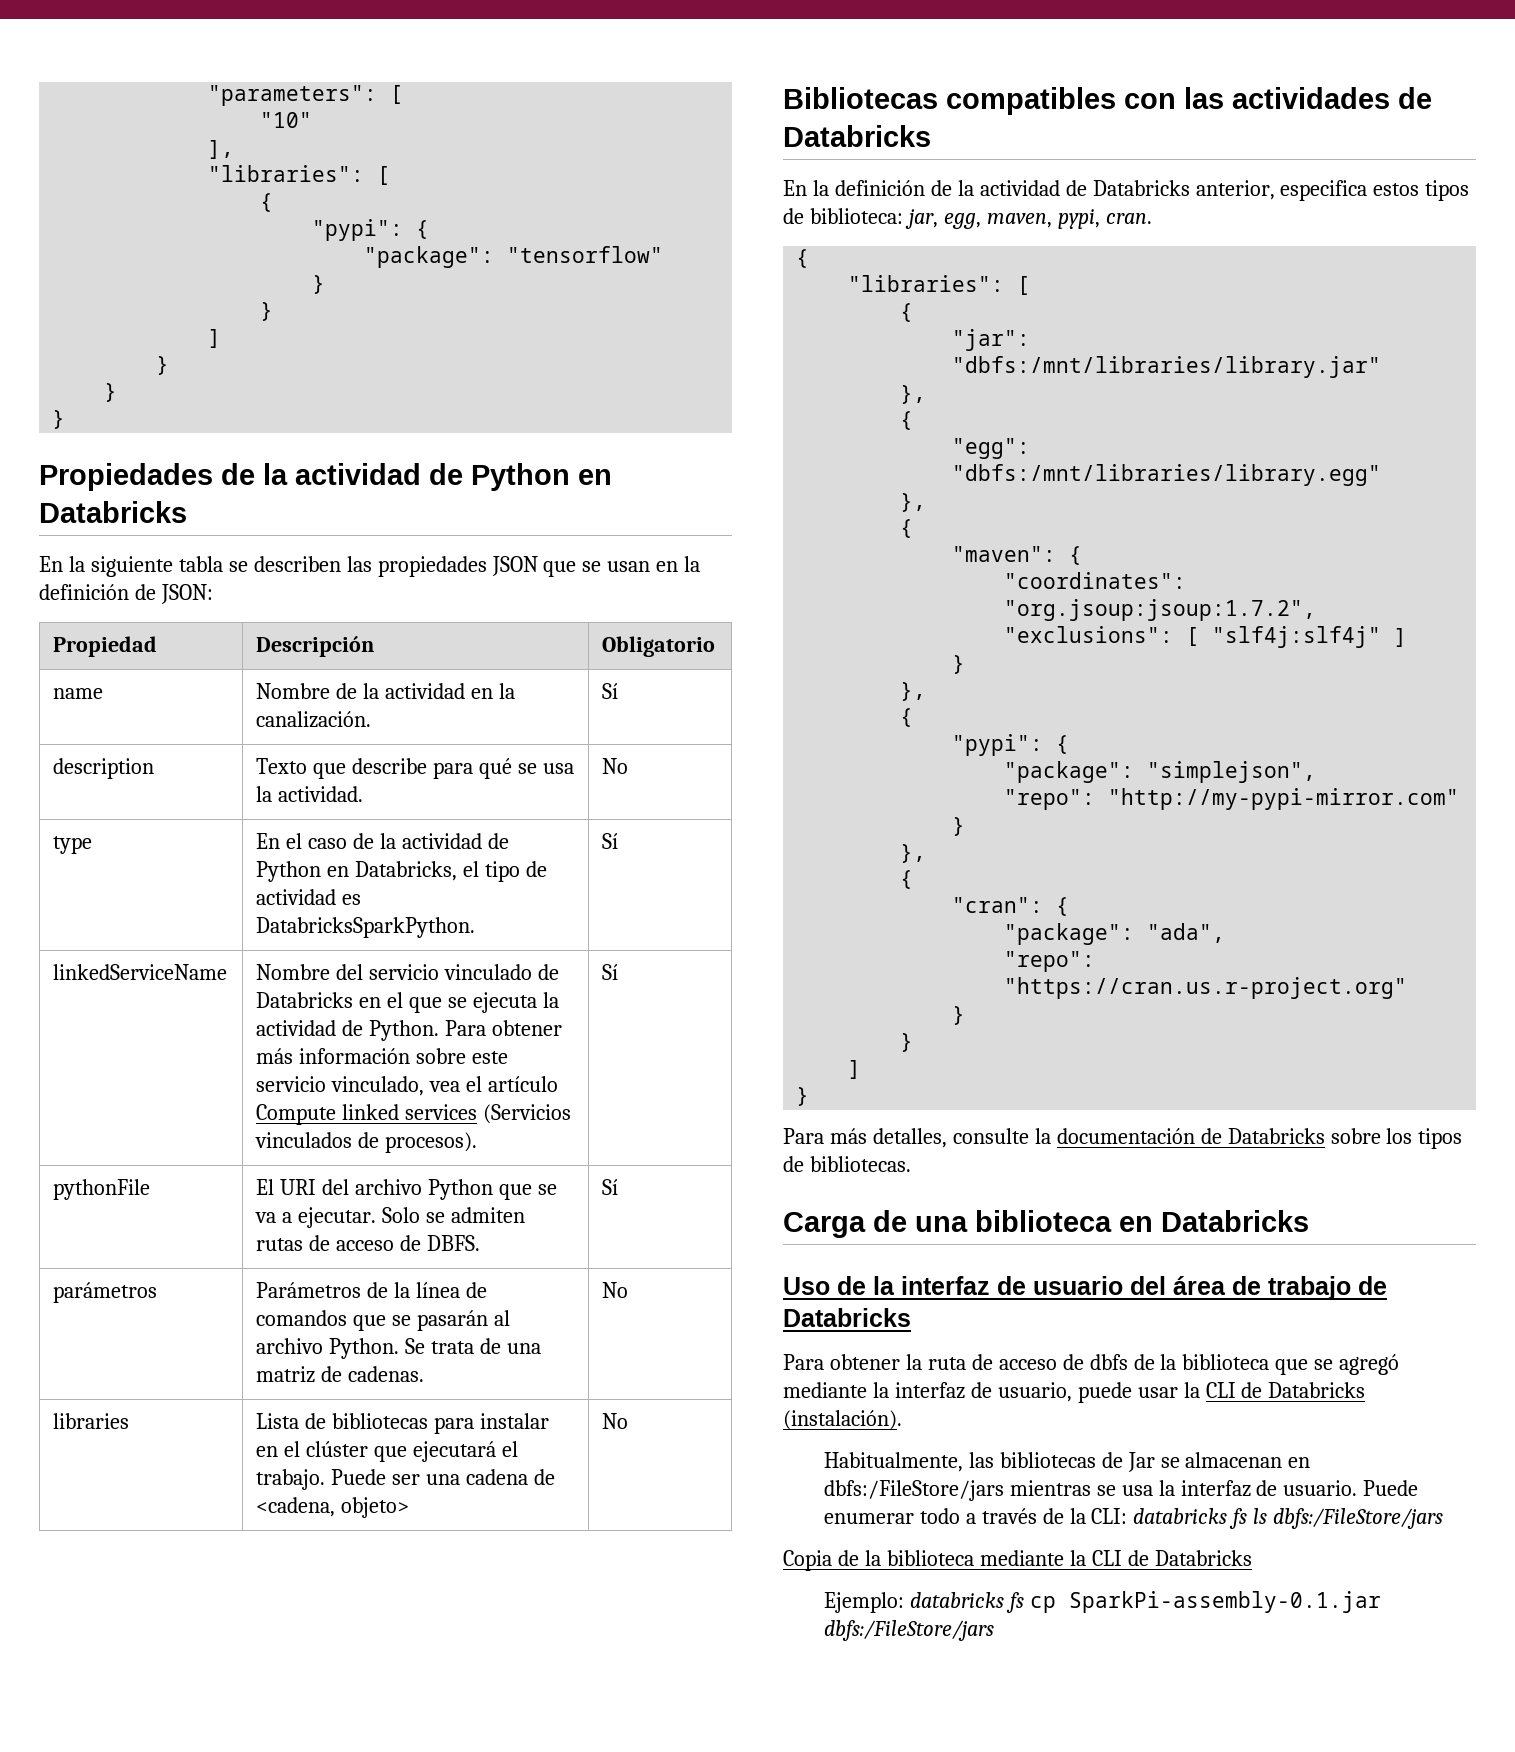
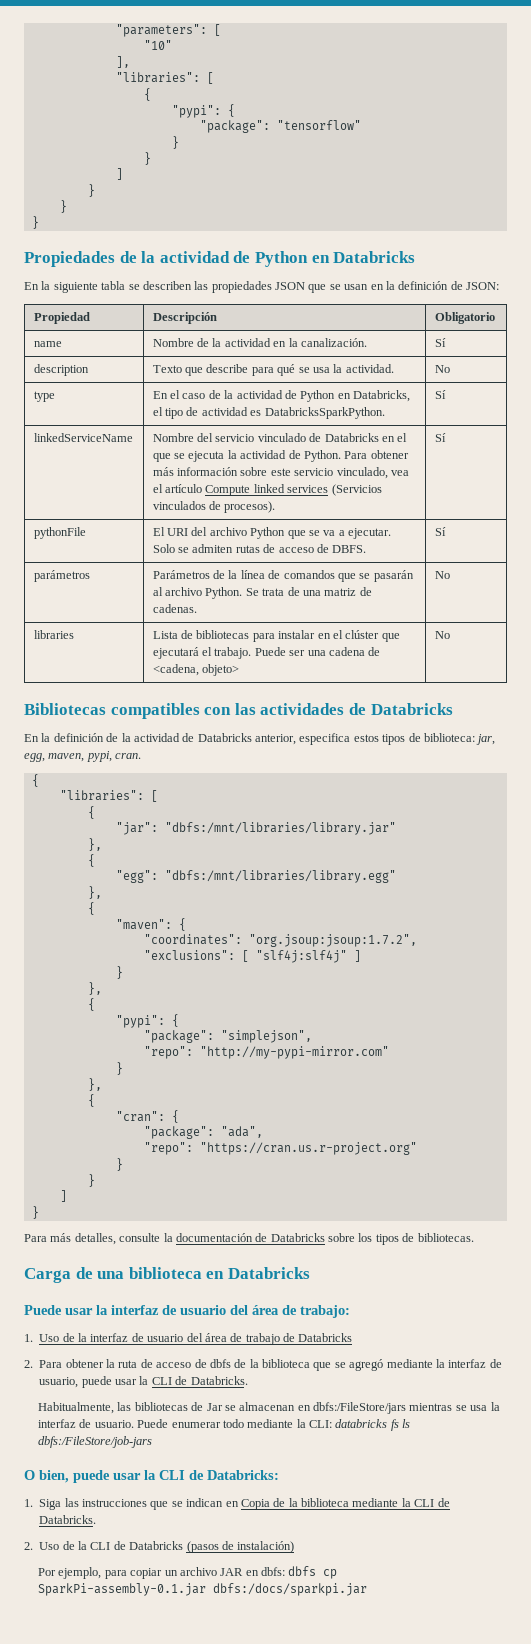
- Uso de la interfaz de usuario del área de trabajo de Databricks
+ Puede usar la interfaz de usuario del área de trabajo:
+ 1. Uso de la interfaz de usuario del área de trabajo de Databricks
- Para obtener la ruta de acceso de dbfs de la biblioteca que se agregó mediante la interfaz de usuario, puede usar la CLI de Databricks (instalación).
+ 2. Para obtener la ruta de acceso de dbfs de la biblioteca que se agregó mediante la interfaz de usuario, puede usar la CLI de Databricks.
- Puede enumerar todo a través de la CLI: databricks fs ls dbfs:/FileStore/jars
- Copia de la biblioteca mediante la CLI de Databricks
- Ejemplo: databricks fs cp SparkPi-assembly-0.1.jar dbfs:/FileStore/jars
+ Puede enumerar todo mediante la CLI: databricks fs ls dbfs:/FileStore/job-jars
+ O bien, puede usar la CLI de Databricks:
+ 1. Siga las instrucciones que se indican en Copia de la biblioteca mediante la CLI de Databricks.
+ 2. Uso de la CLI de Databricks (pasos de instalación)
+ Por ejemplo, para copiar un archivo JAR en dbfs: dbfs cp SparkPi-assembly-0.1.jar dbfs:/docs/sparkpi.jar

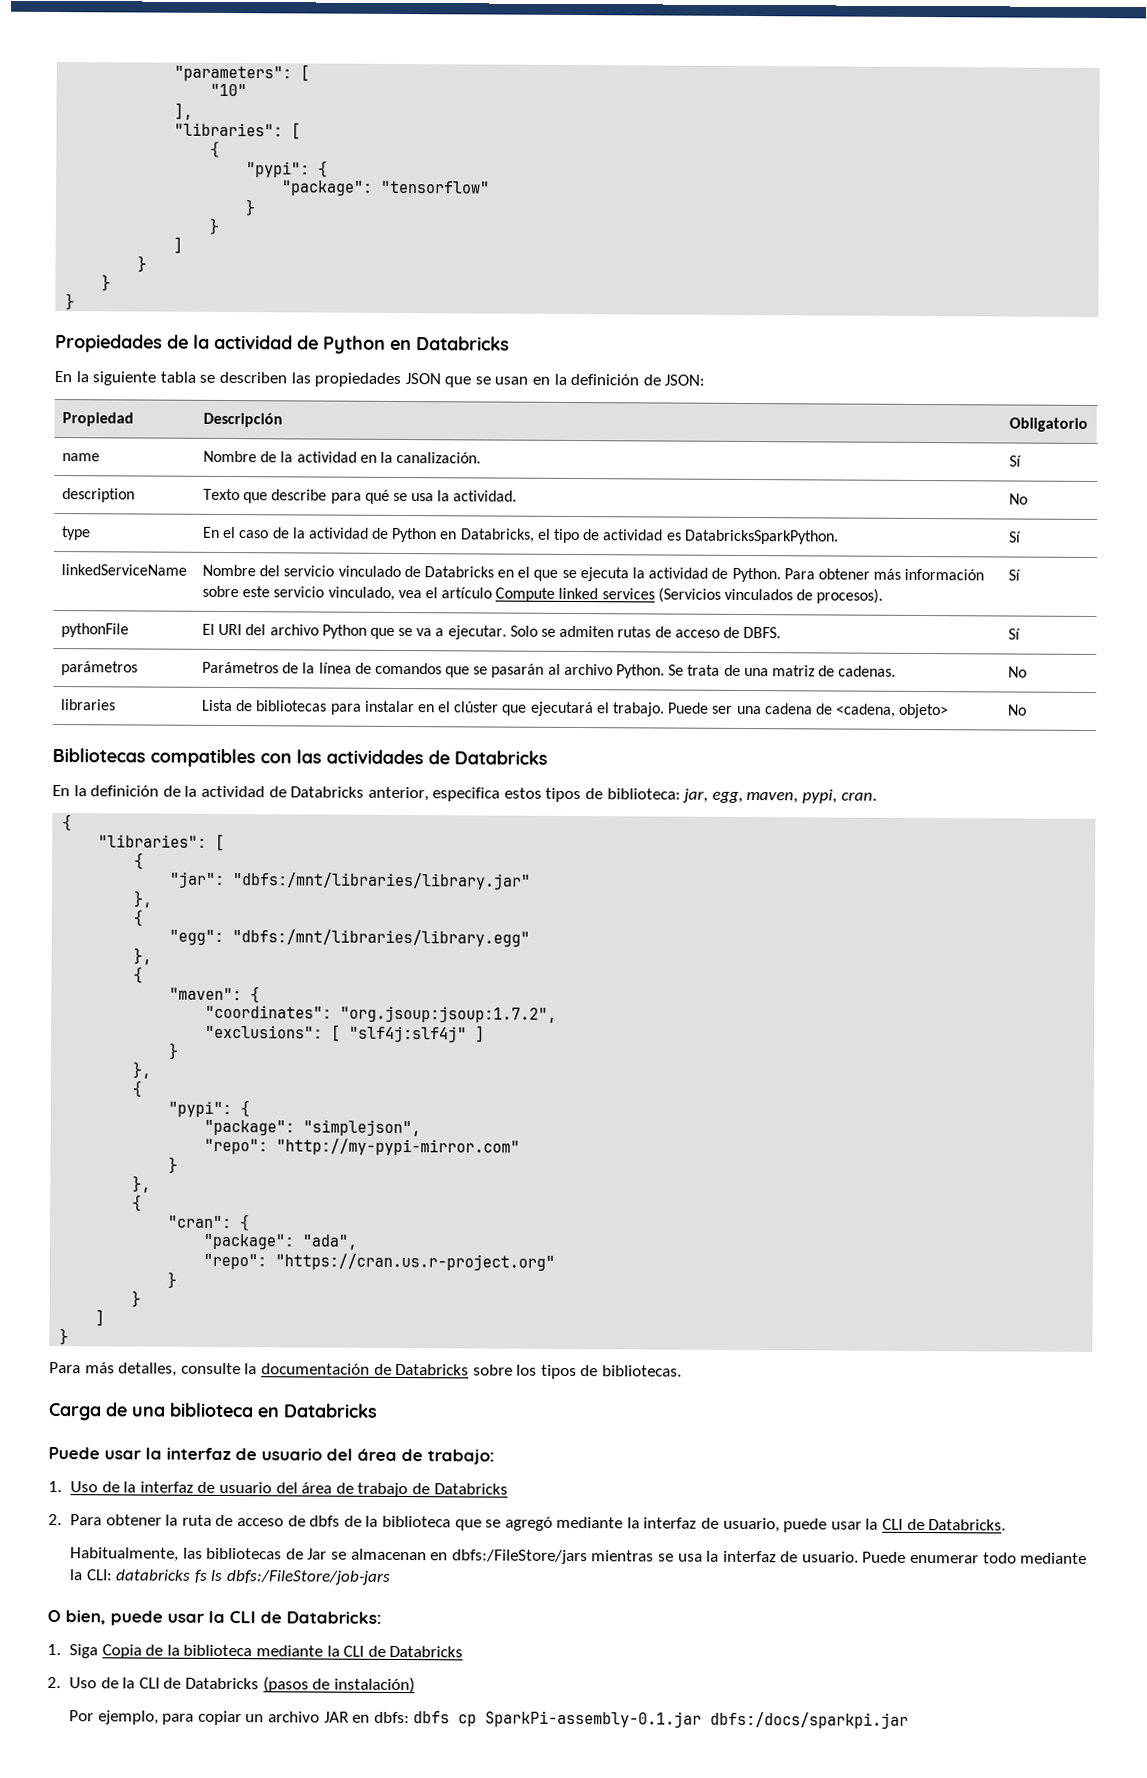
- 1. Siga las instrucciones que se indican en Copia de la biblioteca mediante la CLI de Databricks.
+ 1. Siga Copia de la biblioteca mediante la CLI de Databricks

